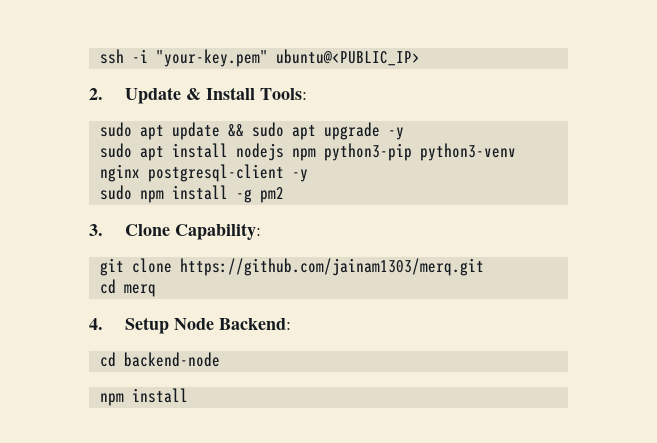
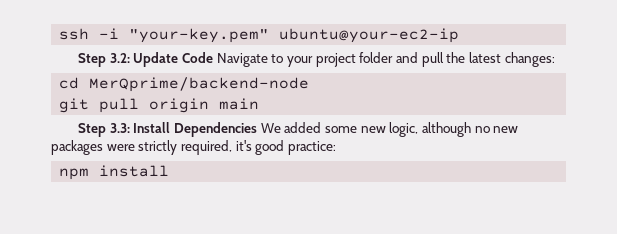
- ssh -i "your-key.pem" ubuntu@<PUBLIC_IP>
- 2. Update & Install Tools:
- sudo apt update && sudo apt upgrade -y
- sudo apt install nodejs npm python3-pip python3-venv nginx postgresql-client -y
- sudo npm install -g pm2
- 3. Clone Capability:
- git clone https://github.com/jainam1303/merq.git
- cd merq
- 4. Setup Node Backend:
- cd backend-node
+ ssh -i "your-key.pem" ubuntu@your-ec2-ip
+ Step 3.2: Update Code Navigate to your project folder and pull the latest changes:
+ cd MerQprime/backend-node
+ git pull origin main
+ Step 3.3: Install Dependencies We added some new logic, although no new packages were strictly required, it's good practice:

